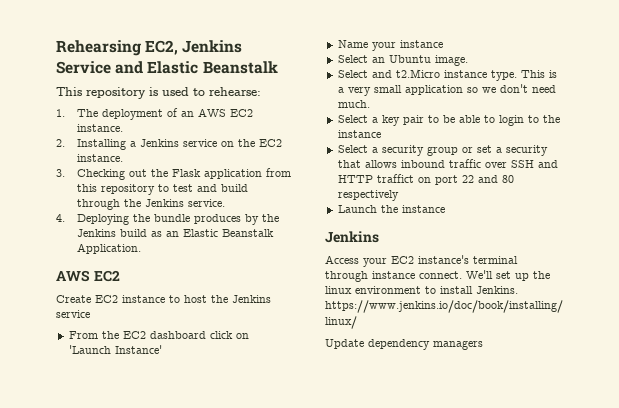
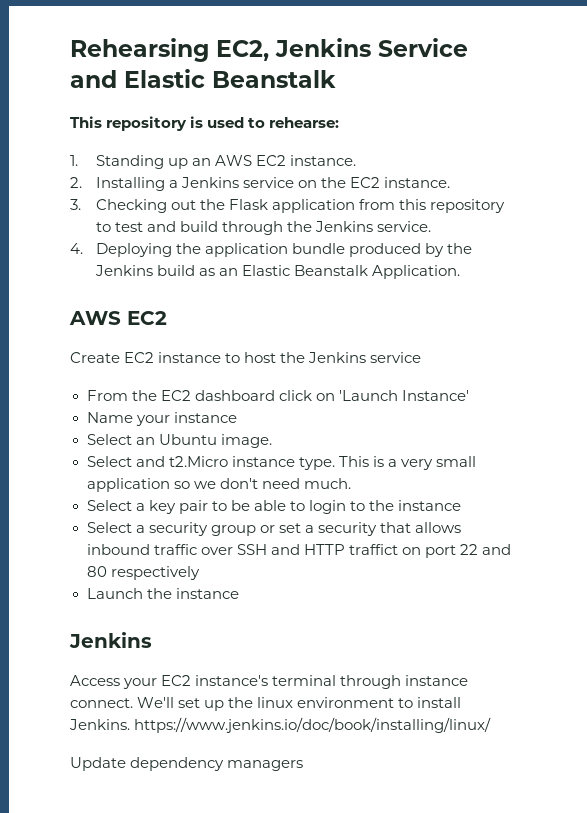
- 1. The deployment of an AWS EC2 instance.
+ 1. Standing up an AWS EC2 instance.
- 4. Deploying the bundle produces by the Jenkins build as an Elastic Beanstalk Application.
+ 4. Deploying the application bundle produced by the Jenkins build as an Elastic Beanstalk Application.

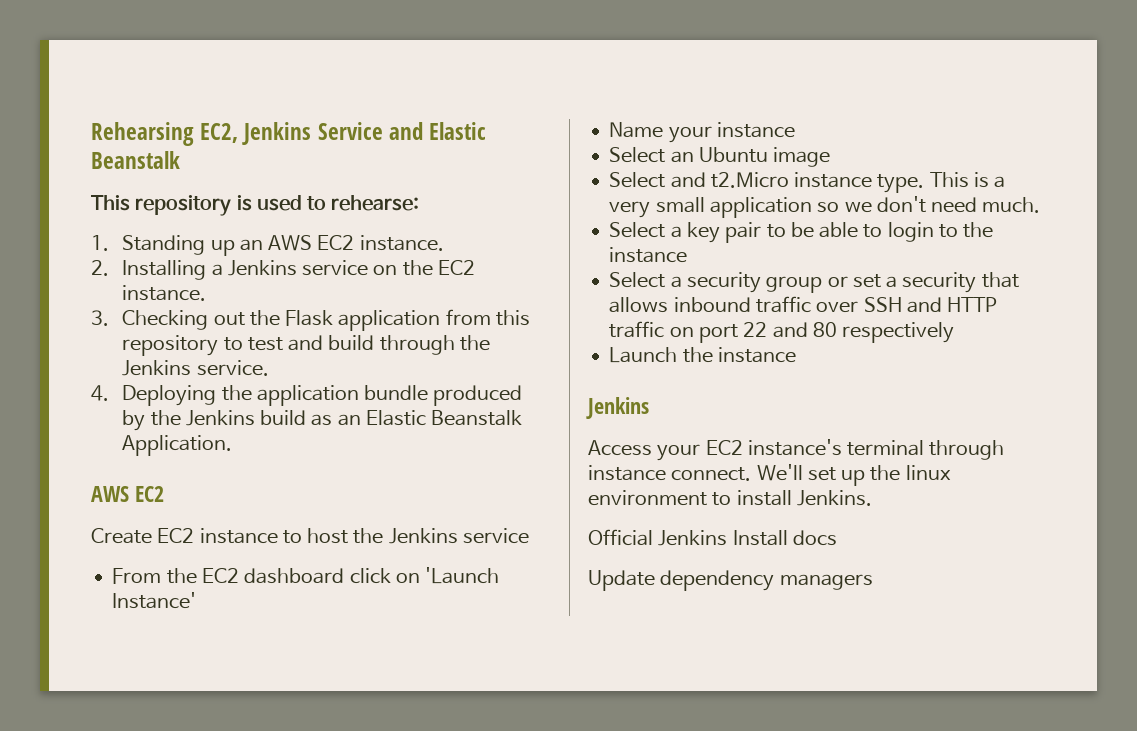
- Select an Ubuntu image.
+ Select an Ubuntu image
- Select a security group or set a security that allows inbound traffic over SSH and HTTP traffict on port 22 and 80 respectively
+ Select a security group or set a security that allows inbound traffic over SSH and HTTP traffic on port 22 and 80 respectively
- We'll set up the linux environment to install Jenkins. https://www.jenkins.io/doc/book/installing/linux/
+ We'll set up the linux environment to install Jenkins.
+ Official Jenkins Install docs

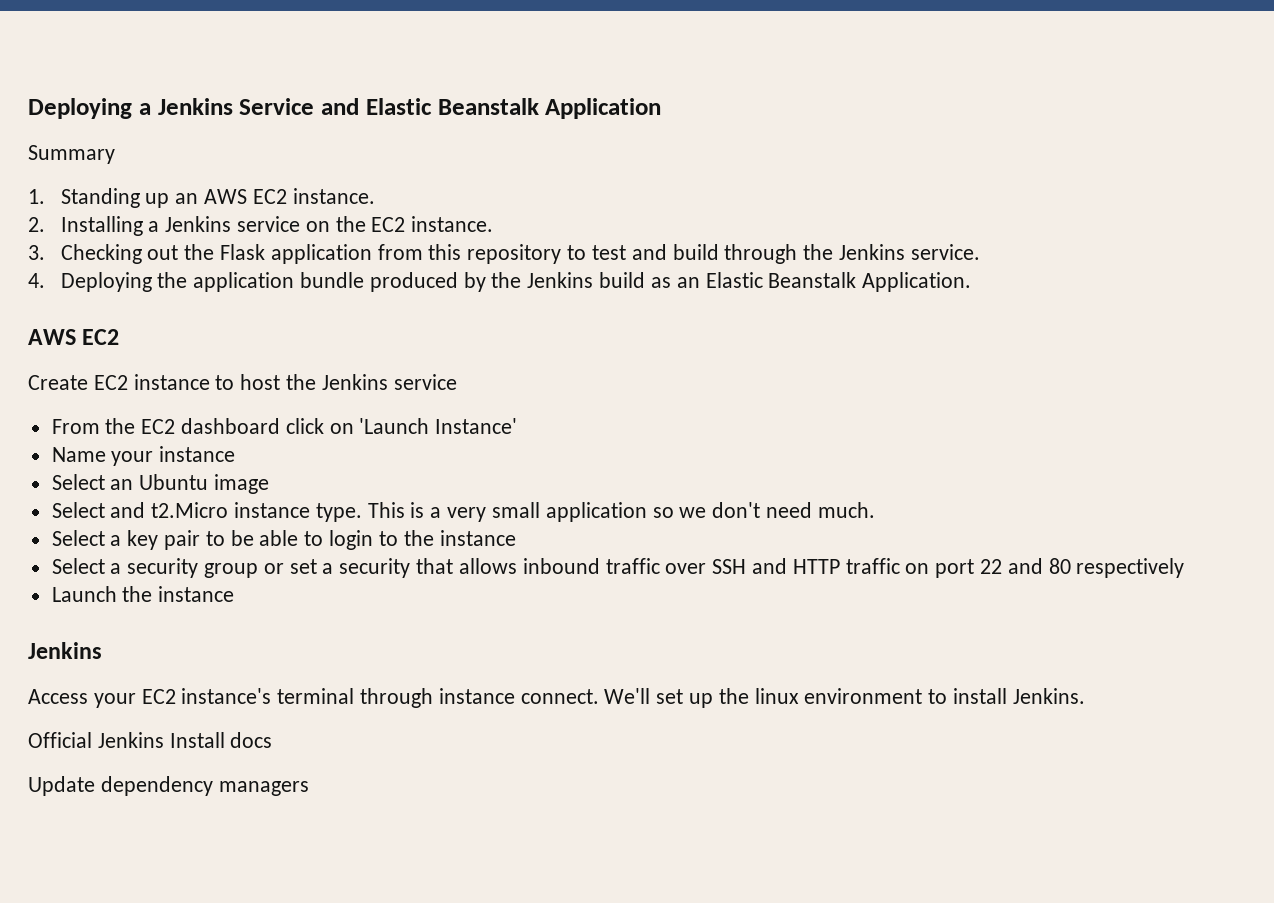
- Rehearsing EC2, Jenkins Service and Elastic Beanstalk
- This repository is used to rehearse:
+ Deploying a Jenkins Service and Elastic Beanstalk Application
+ Summary

